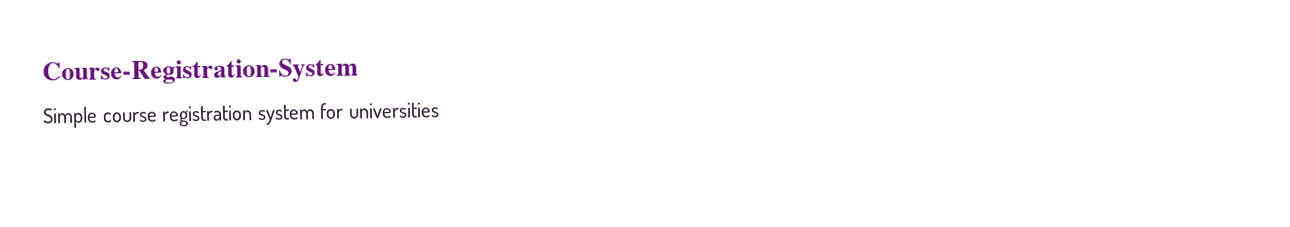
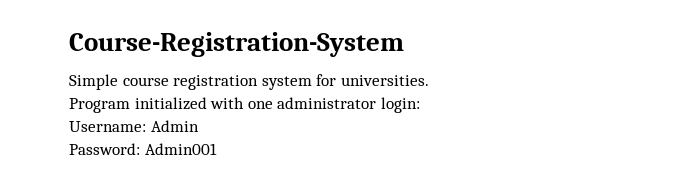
- Simple course registration system for universities
+ Simple course registration system for universities.
+ Program initialized with one administrator login:
+ Username: Admin
+ Password: Admin001

